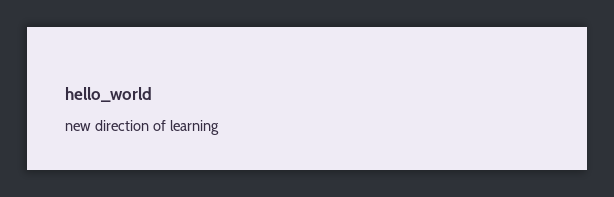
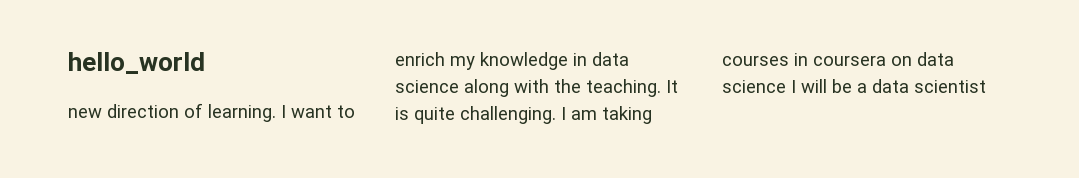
- new direction of learning
+ new direction of learning. I want to enrich my knowledge in data science along with the teaching. It is quite challenging. I am taking courses in coursera on data science I will be a data scientist

